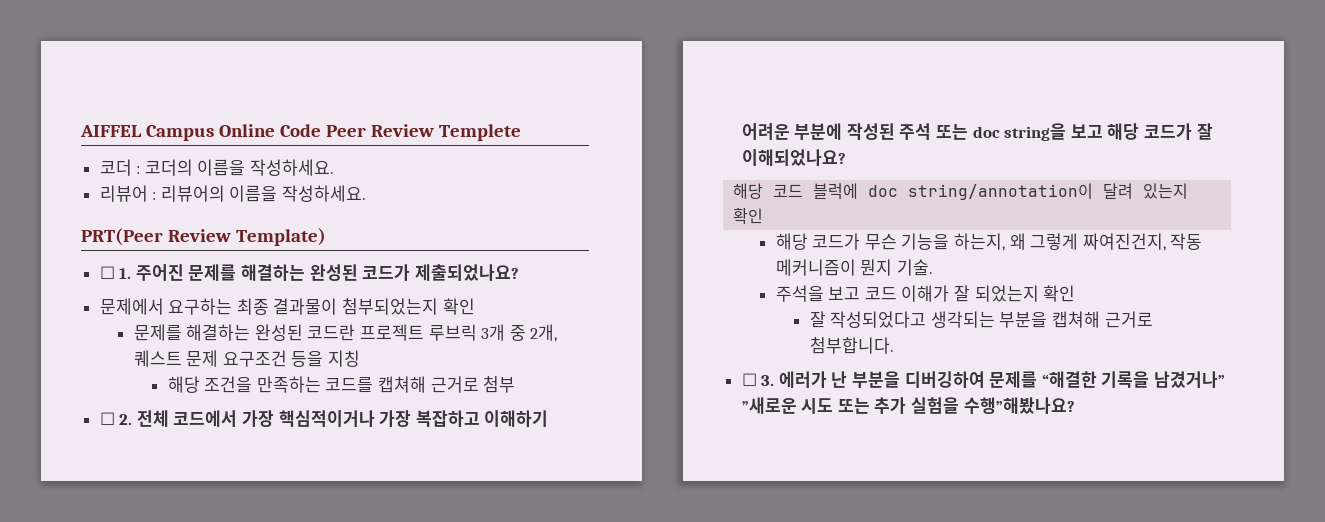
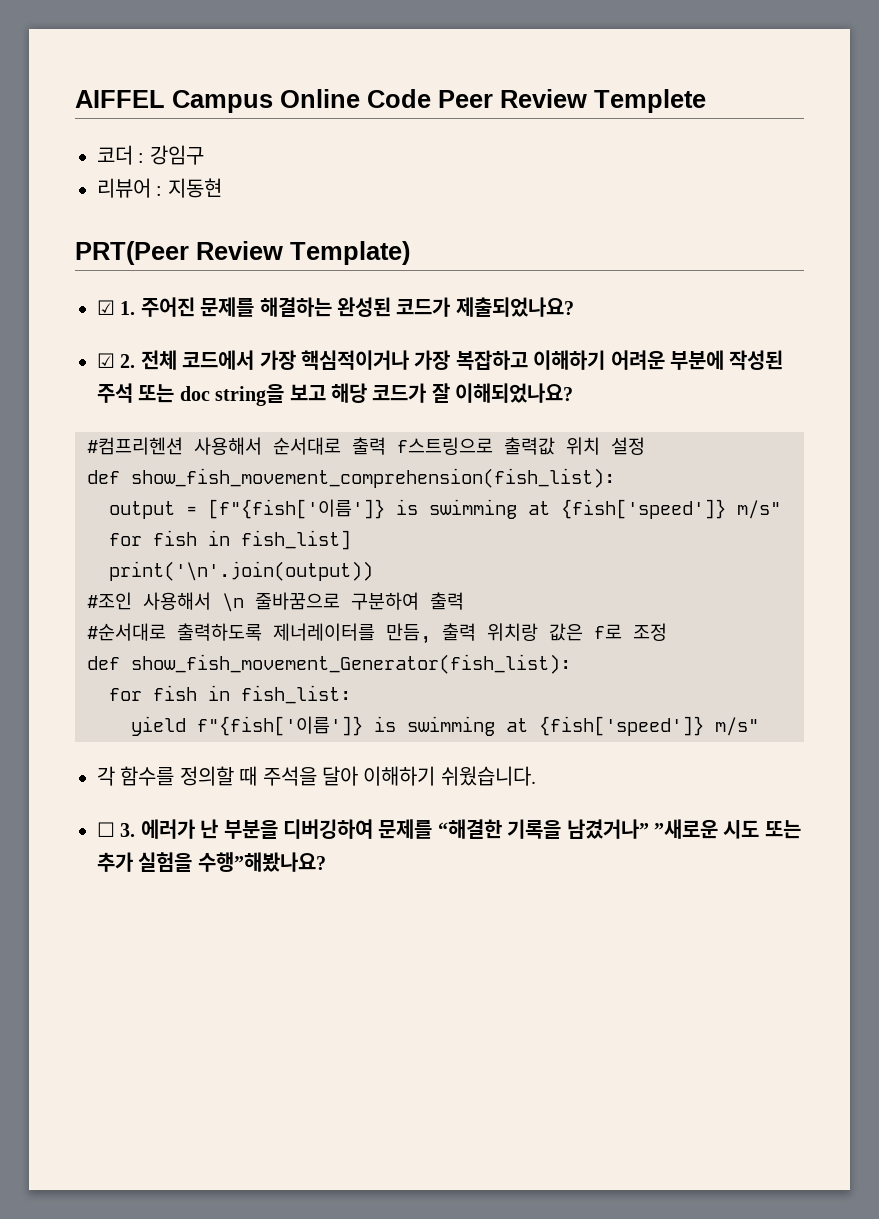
- 코더 : 코더의 이름을 작성하세요.
+ 코더 : 강임구
- 리뷰어 : 리뷰어의 이름을 작성하세요.
+ 리뷰어 : 지동현
- ☐ 1. 주어진 문제를 해결하는 완성된 코드가 제출되었나요?
+ ☑ 1. 주어진 문제를 해결하는 완성된 코드가 제출되었나요?
- 문제에서 요구하는 최종 결과물이 첨부되었는지 확인
- 문제를 해결하는 완성된 코드란 프로젝트 루브릭 3개 중 2개, 퀘스트 문제 요구조건 등을 지칭
- 해당 조건을 만족하는 코드를 캡쳐해 근거로 첨부
- ☐ 2. 전체 코드에서 가장 핵심적이거나 가장 복잡하고 이해하기 어려운 부분에 작성된 주석 또는 doc string을 보고 해당 코드가 잘 이해되었나요?
+ ☑ 2. 전체 코드에서 가장 핵심적이거나 가장 복잡하고 이해하기 어려운 부분에 작성된 주석 또는 doc string을 보고 해당 코드가 잘 이해되었나요?
- 해당 코드 블럭에 doc string/annotation이 달려 있는지 확인
- 해당 코드가 무슨 기능을 하는지, 왜 그렇게 짜여진건지, 작동 메커니즘이 뭔지 기술.
- 주석을 보고 코드 이해가 잘 되었는지 확인
- 잘 작성되었다고 생각되는 부분을 캡쳐해 근거로 첨부합니다.
+ #컴프리헨션 사용해서 순서대로 출력 f스트링으로 출력값 위치 설정
+ def show_fish_movement_comprehension(fish_list):
+ output = [f"{fish['이름']} is swimming at {fish['speed']} m/s" for fish in fish_list]
+ print('\n'.join(output))
+ #조인 사용해서 \n 줄바꿈으로 구분하여 출력
+ #순서대로 출력하도록 제너레이터를 만듬, 출력 위치랑 값은 f로 조정
+ def show_fish_movement_Generator(fish_list):
+ for fish in fish_list:
+ yield f"{fish['이름']} is swimming at {fish['speed']} m/s"
+ 각 함수를 정의할 때 주석을 달아 이해하기 쉬웠습니다.

